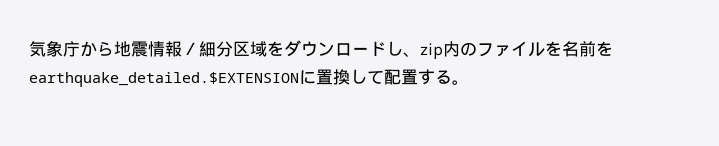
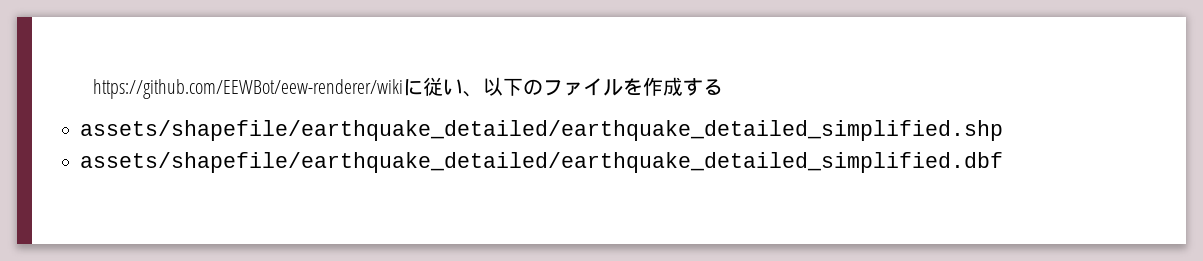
- 気象庁から地震情報／細分区域をダウンロードし、zip内のファイルを名前をearthquake_detailed.$EXTENSIONに置換して配置する。
+ https://github.com/EEWBot/eew-renderer/wikiに従い、以下のファイルを作成する
+ assets/shapefile/earthquake_detailed/earthquake_detailed_simplified.shp
+ assets/shapefile/earthquake_detailed/earthquake_detailed_simplified.dbf

